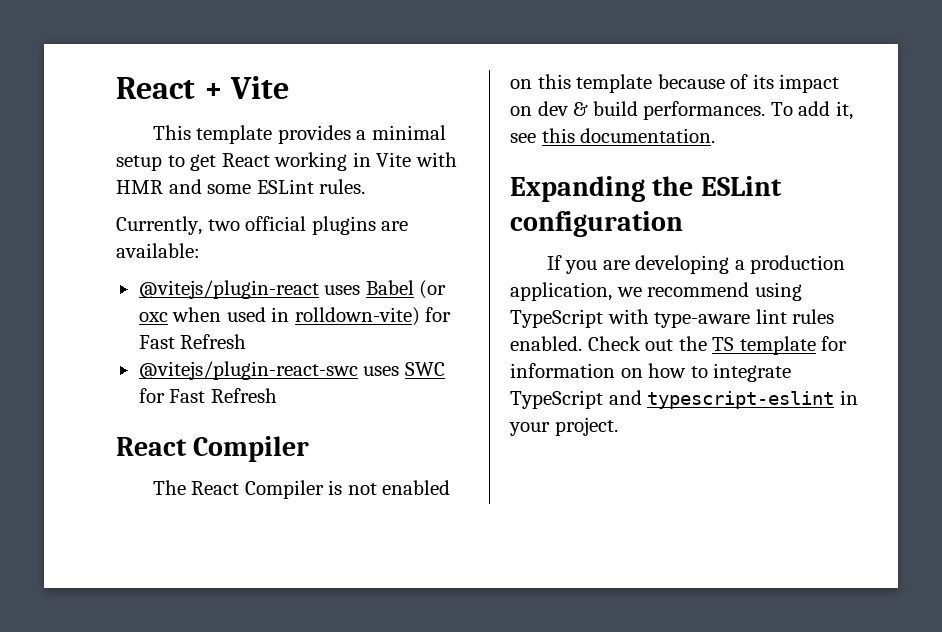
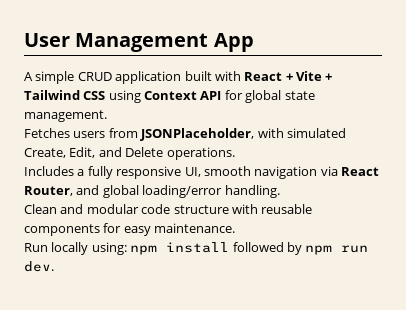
- React + Vite
- This template provides a minimal setup to get React working in Vite with HMR and some ESLint rules.
- Currently, two official plugins are available:
- @vitejs/plugin-react uses Babel (or oxc when used in rolldown-vite) for Fast Refresh
- @vitejs/plugin-react-swc uses SWC for Fast Refresh
- React Compiler
- The React Compiler is not enabled on this template because of its impact on dev & build performances. To add it, see this documentation.
- Expanding the ESLint configuration
- If you are developing a production application, we recommend using TypeScript with type-aware lint rules enabled. Check out the TS template for information on how to integrate TypeScript and typescript-eslint in your project.
+ User Management App
+ A simple CRUD application built with React + Vite + Tailwind CSS using Context API for global state management.
+ Fetches users from JSONPlaceholder, with simulated Create, Edit, and Delete operations.
+ Includes a fully responsive UI, smooth navigation via React Router, and global loading/error handling.
+ Clean and modular code structure with reusable components for easy maintenance.
+ Run locally using: npm install followed by npm run dev.

